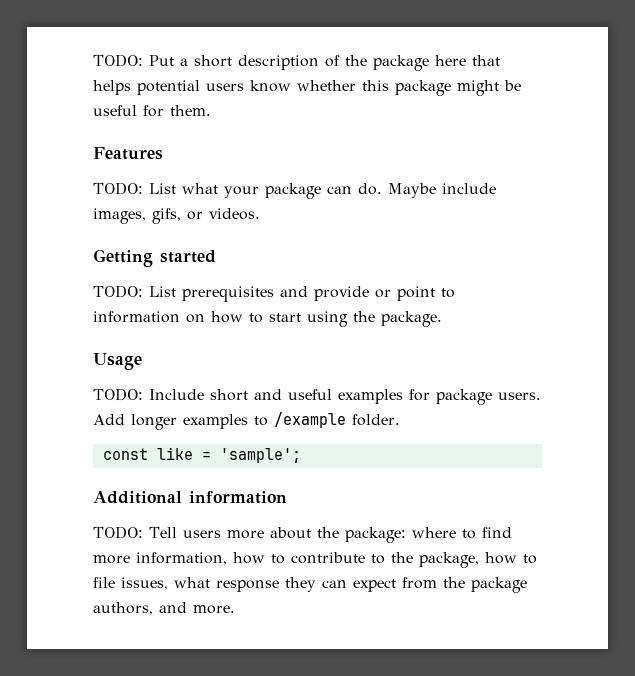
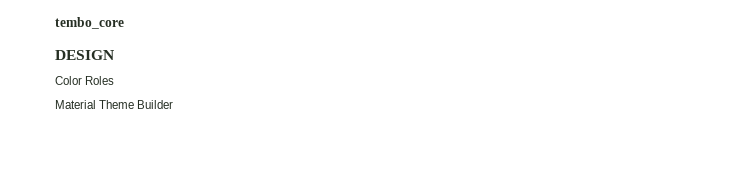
- TODO: Put a short description of the package here that helps potential users know whether this package might be useful for them.
- Features
- TODO: List what your package can do. Maybe include images, gifs, or videos.
- Getting started
- TODO: List prerequisites and provide or point to information on how to start using the package.
- Usage
- TODO: Include short and useful examples for package users. Add longer examples to /example folder.
- const like = 'sample';
- Additional information
- TODO: Tell users more about the package: where to find more information, how to contribute to the package, how to file issues, what response they can expect from the package authors, and more.
+ tembo_core
+ DESIGN
+ Color Roles
+ Material Theme Builder

